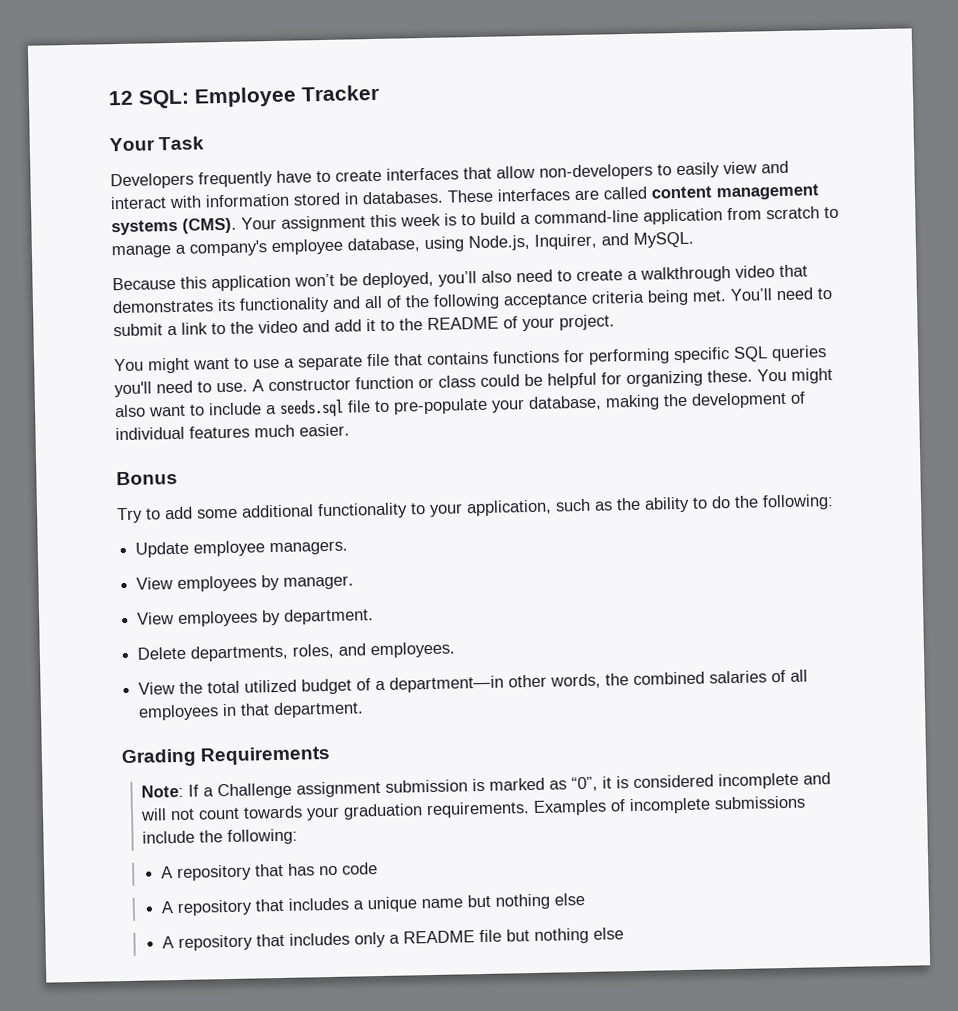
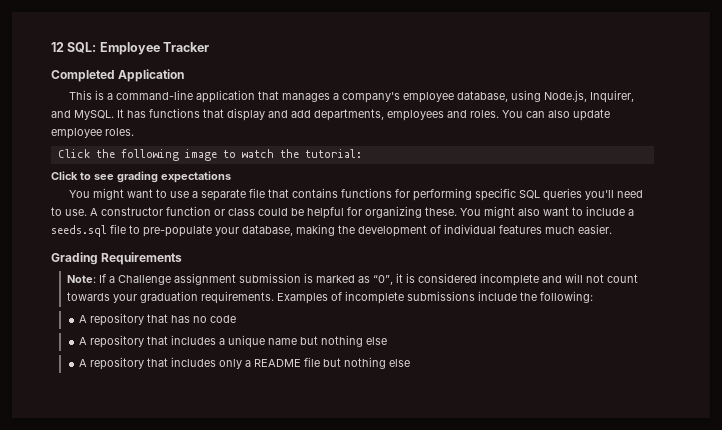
- Your Task
- Developers frequently have to create interfaces that allow non-developers to easily view and interact with information stored in databases. These interfaces are called content management systems (CMS). Your assignment this week is to build a command-line application from scratch to manage a company's employee database, using Node.js, Inquirer, and MySQL.
- Because this application won’t be deployed, you’ll also need to create a walkthrough video that demonstrates its functionality and all of the following acceptance criteria being met. You’ll need to submit a link to the video and add it to the README of your project.
+ Completed Application
+ This is a command-line application that manages a company's employee database, using Node.js, Inquirer, and MySQL. It has functions that display and add departments, employees and roles. You can also update employee roles.
+ Click the following image to watch the tutorial:
+ Click to see grading expectations
- Bonus
- Try to add some additional functionality to your application, such as the ability to do the following:
- Update employee managers.
- View employees by manager.
- View employees by department.
- Delete departments, roles, and employees.
- View the total utilized budget of a department—in other words, the combined salaries of all employees in that department.

